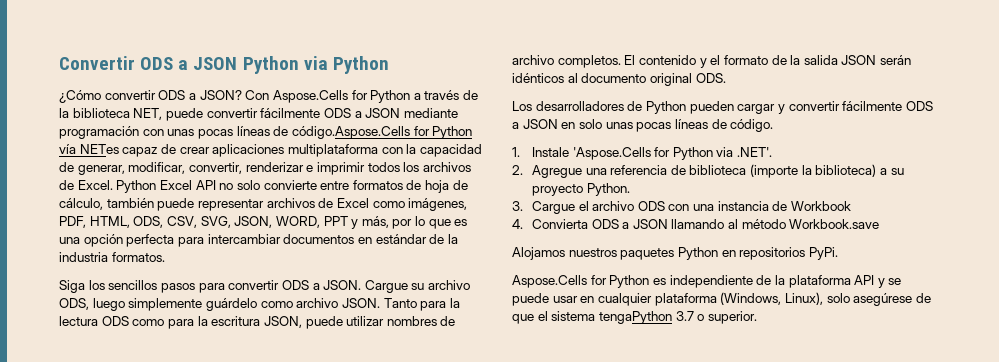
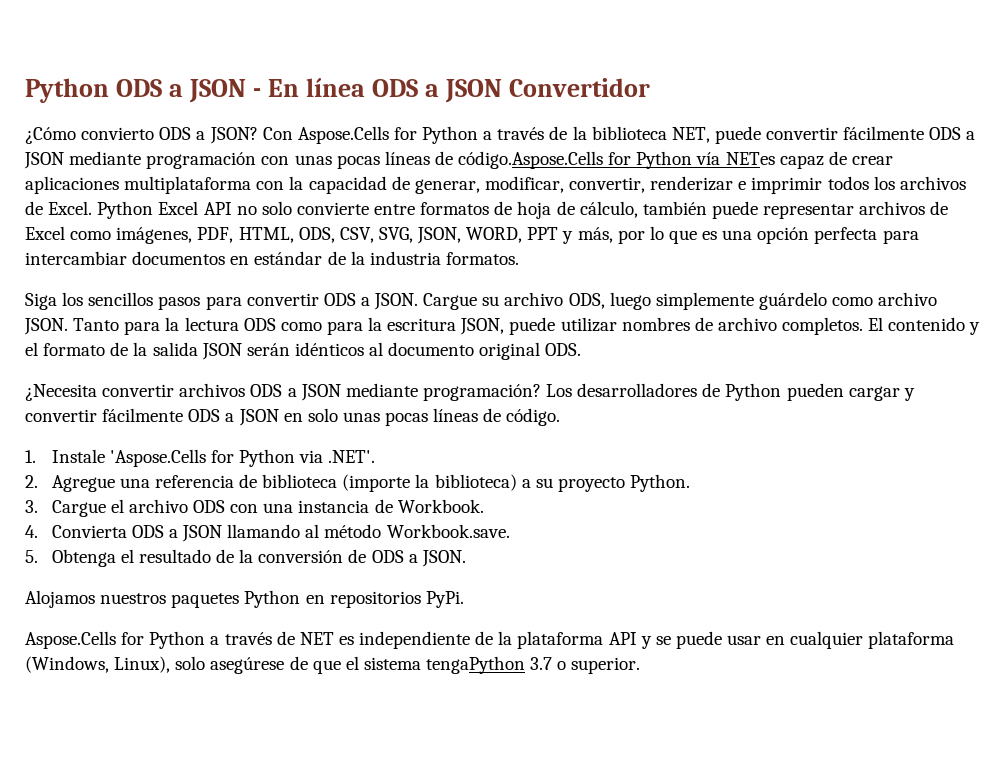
- Convertir ODS a JSON Python via Python
+ Python ODS a JSON - En línea ODS a JSON Convertidor
- ¿Cómo convertir ODS a JSON?
+ ¿Cómo convierto ODS a JSON?
+ ¿Necesita convertir archivos ODS a JSON mediante programación?
- 3. Cargue el archivo ODS con una instancia de Workbook
+ 3. Cargue el archivo ODS con una instancia de Workbook.
- 4. Convierta ODS a JSON llamando al método Workbook.save
+ 4. Convierta ODS a JSON llamando al método Workbook.save.
+ 5. Obtenga el resultado de la conversión de ODS a JSON.
- Aspose.Cells for Python es independiente de la plataforma API y se puede usar en cualquier plataforma (Windows, Linux), solo asegúrese de que el sistema tengaPython 3.7 o superior.
+ Aspose.Cells for Python a través de NET es independiente de la plataforma API y se puede usar en cualquier plataforma (Windows, Linux), solo asegúrese de que el sistema tengaPython 3.7 o superior.

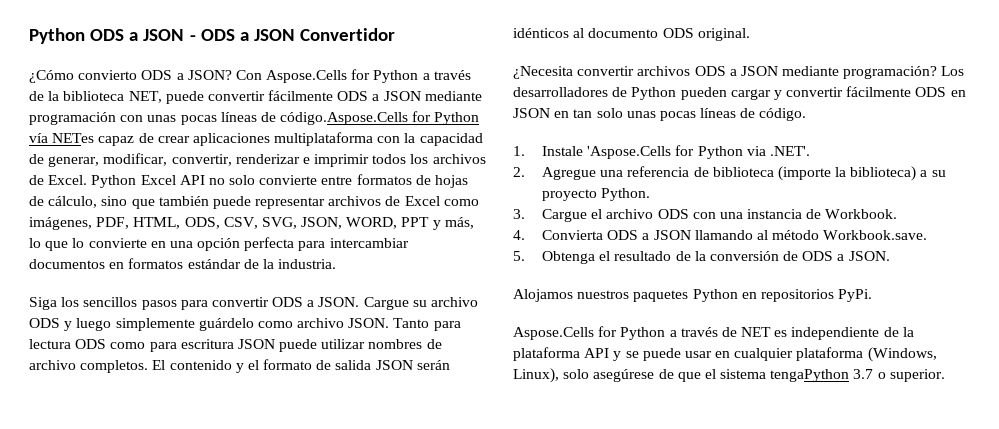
- Python ODS a JSON - En línea ODS a JSON Convertidor
+ Python ODS a JSON - ODS a JSON Convertidor
- Python Excel API no solo convierte entre formatos de hoja de cálculo, también puede representar archivos de Excel como imágenes, PDF, HTML, ODS, CSV, SVG, JSON, WORD, PPT y más, por lo que es una opción perfecta para intercambiar documentos en estándar de la industria formatos.
+ Python Excel API no solo convierte entre formatos de hojas de cálculo, sino que también puede representar archivos de Excel como imágenes, PDF, HTML, ODS, CSV, SVG, JSON, WORD, PPT y más, lo que lo convierte en una opción perfecta para intercambiar documentos en formatos estándar de la industria.
- Cargue su archivo ODS, luego simplemente guárdelo como archivo JSON.
+ Cargue su archivo ODS y luego simplemente guárdelo como archivo JSON.
- Tanto para la lectura ODS como para la escritura JSON, puede utilizar nombres de archivo completos.
+ Tanto para lectura ODS como para escritura JSON puede utilizar nombres de archivo completos.
- El contenido y el formato de la salida JSON serán idénticos al documento original ODS.
+ El contenido y el formato de salida JSON serán idénticos al documento ODS original.
- Los desarrolladores de Python pueden cargar y convertir fácilmente ODS a JSON en solo unas pocas líneas de código.
+ Los desarrolladores de Python pueden cargar y convertir fácilmente ODS en JSON en tan solo unas pocas líneas de código.

